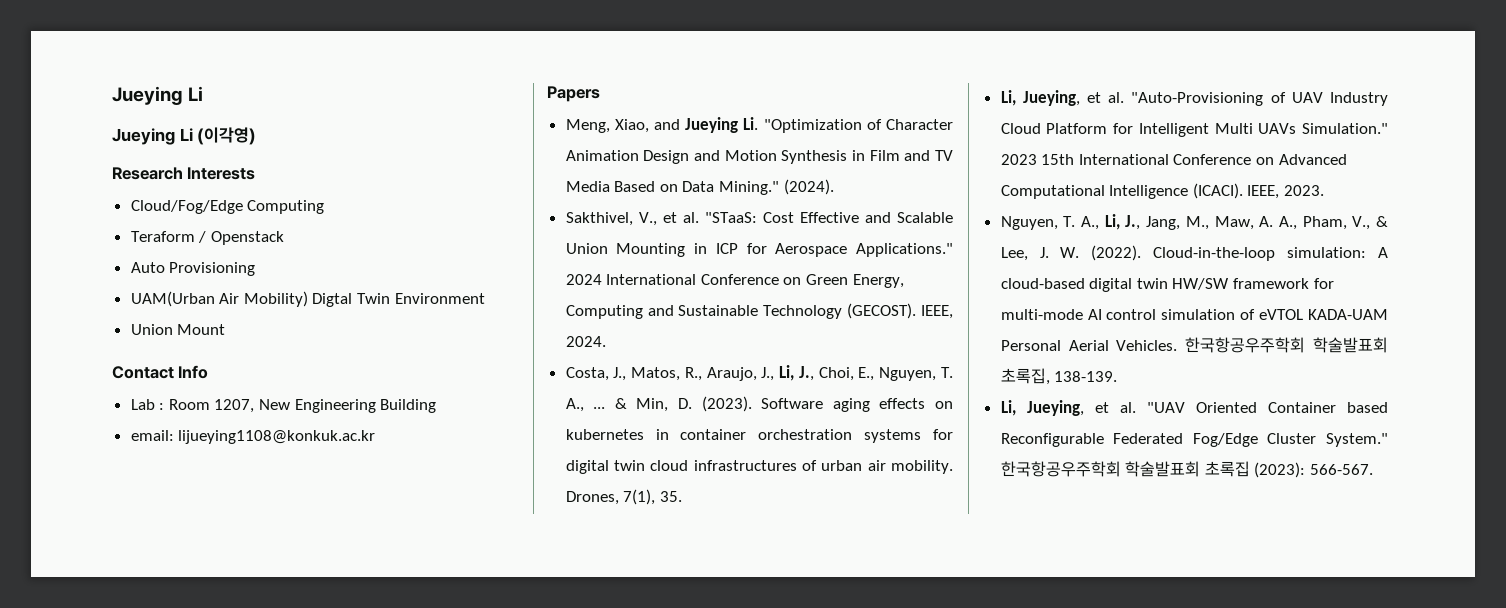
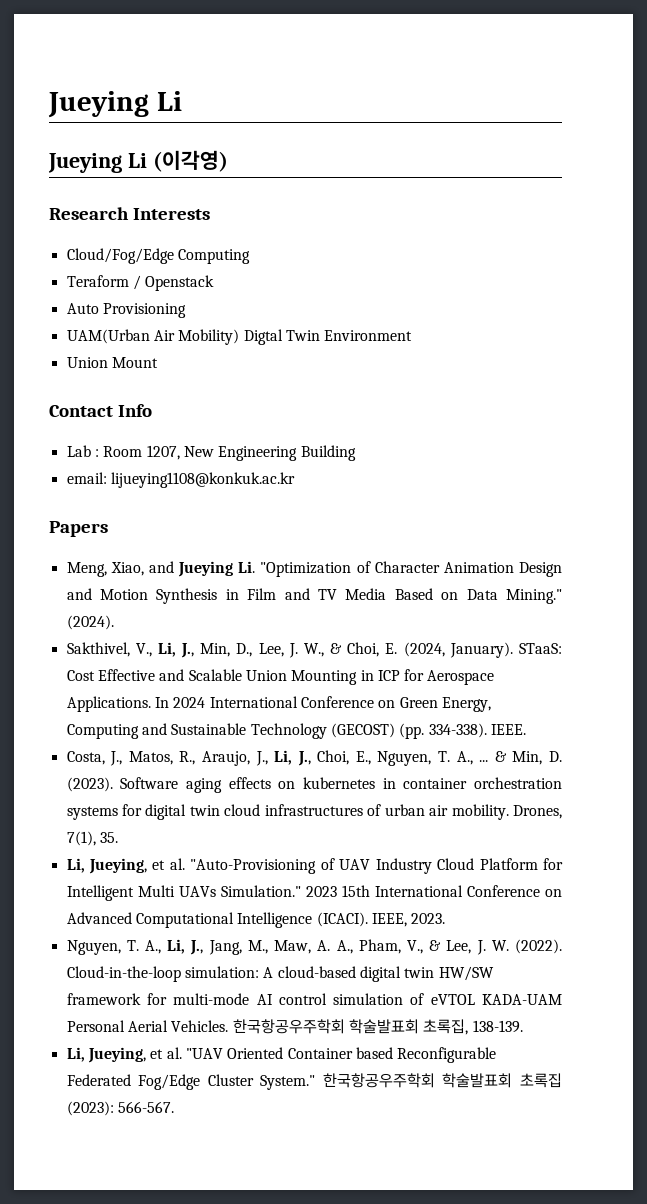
- Sakthivel, V., et al. "STaaS: Cost Effective and Scalable Union Mounting in ICP for Aerospace Applications." 2024 International Conference on Green Energy, Computing and Sustainable Technology (GECOST). IEEE, 2024.
+ Sakthivel, V., Li, J., Min, D., Lee, J. W., & Choi, E. (2024, January). STaaS: Cost Effective and Scalable Union Mounting in ICP for Aerospace Applications. In 2024 International Conference on Green Energy, Computing and Sustainable Technology (GECOST) (pp. 334-338). IEEE.

